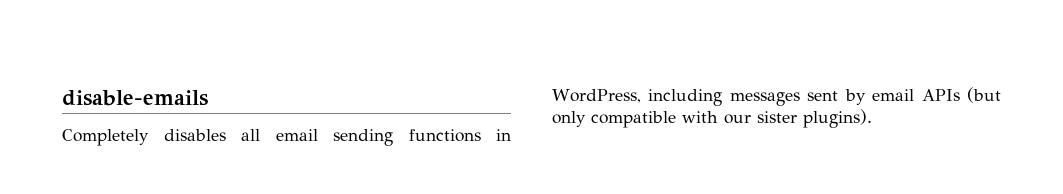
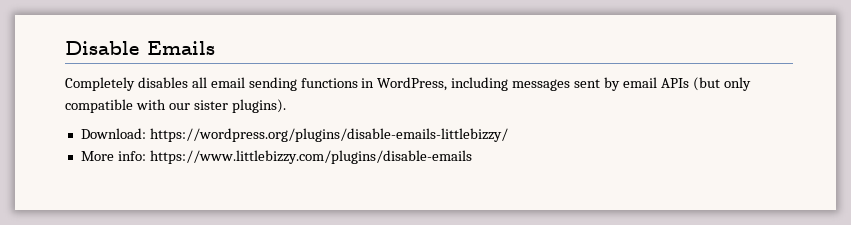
- disable-emails
+ Disable Emails
+ Download: https://wordpress.org/plugins/disable-emails-littlebizzy/
+ More info: https://www.littlebizzy.com/plugins/disable-emails

